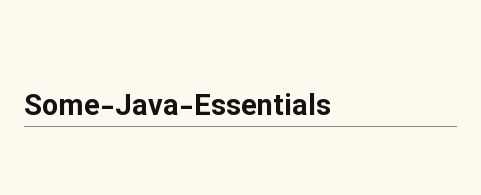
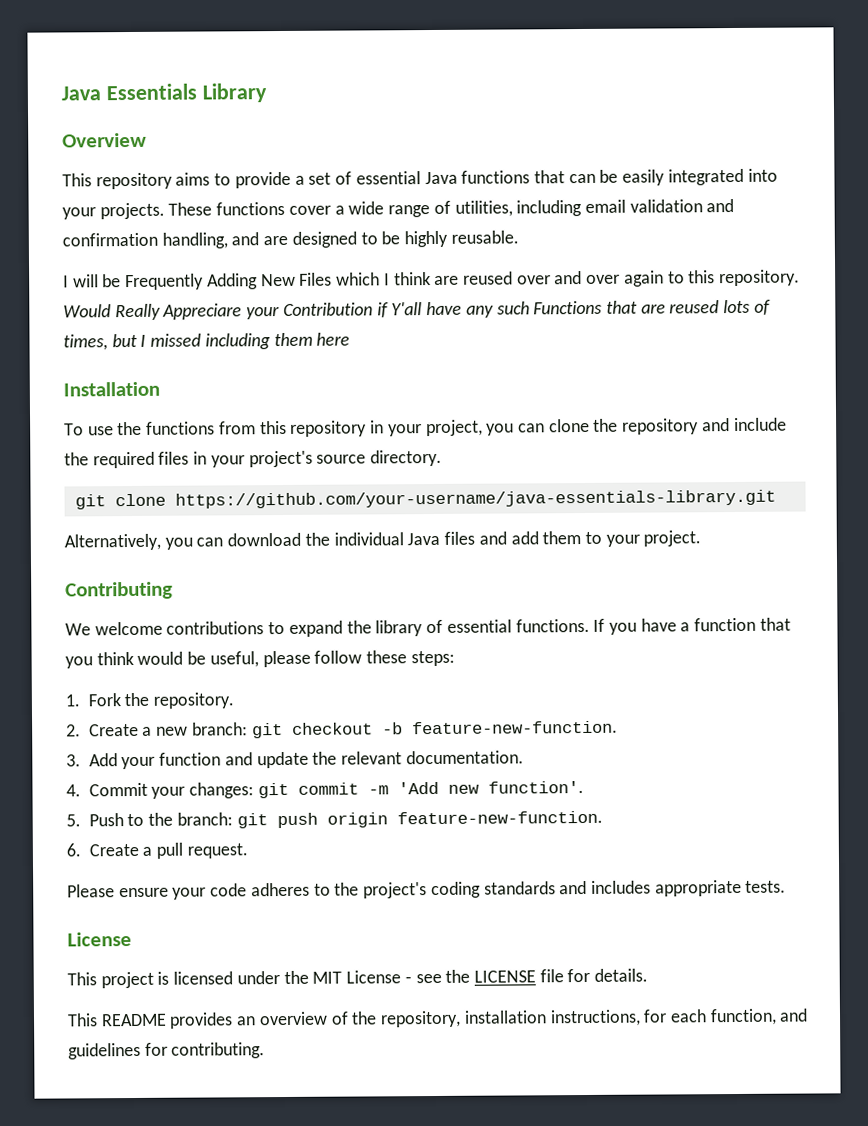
- Some-Java-Essentials
+ Java Essentials Library
+ Overview
+ This repository aims to provide a set of essential Java functions that can be easily integrated into your projects. These functions cover a wide range of utilities, including email validation and confirmation handling, and are designed to be highly reusable.
+ I will be Frequently Adding New Files which I think are reused over and over again to this repository. Would Really Appreciare your Contribution if Y'all have any such Functions that are reused lots of times, but I missed including them here
+ Installation
+ To use the functions from this repository in your project, you can clone the repository and include the required files in your project's source directory.
+ git clone https://github.com/your-username/java-essentials-library.git
+ Alternatively, you can download the individual Java files and add them to your project.
+ Contributing
+ We welcome contributions to expand the library of essential functions. If you have a function that you think would be useful, please follow these steps:
+ 1. Fork the repository.
+ 2. Create a new branch: git checkout -b feature-new-function.
+ 3. Add your function and update the relevant documentation.
+ 4. Commit your changes: git commit -m 'Add new function'.
+ 5. Push to the branch: git push origin feature-new-function.
+ 6. Create a pull request.
+ Please ensure your code adheres to the project's coding standards and includes appropriate tests.
+ License
+ This project is licensed under the MIT License - see the LICENSE file for details.
+ This README provides an overview of the repository, installation instructions, for each function, and guidelines for contributing.

